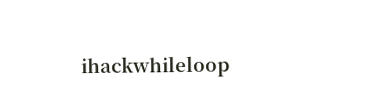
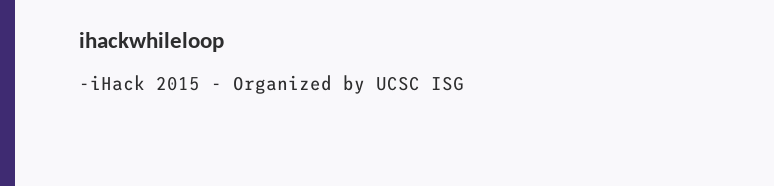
+ -iHack 2015 - Organized by UCSC ISG

